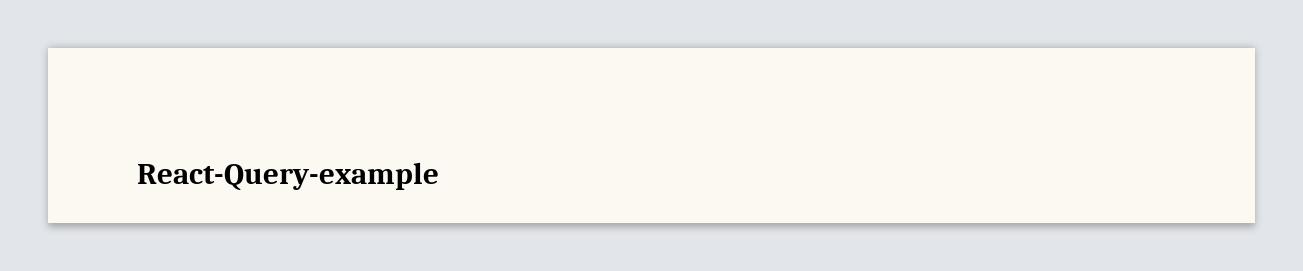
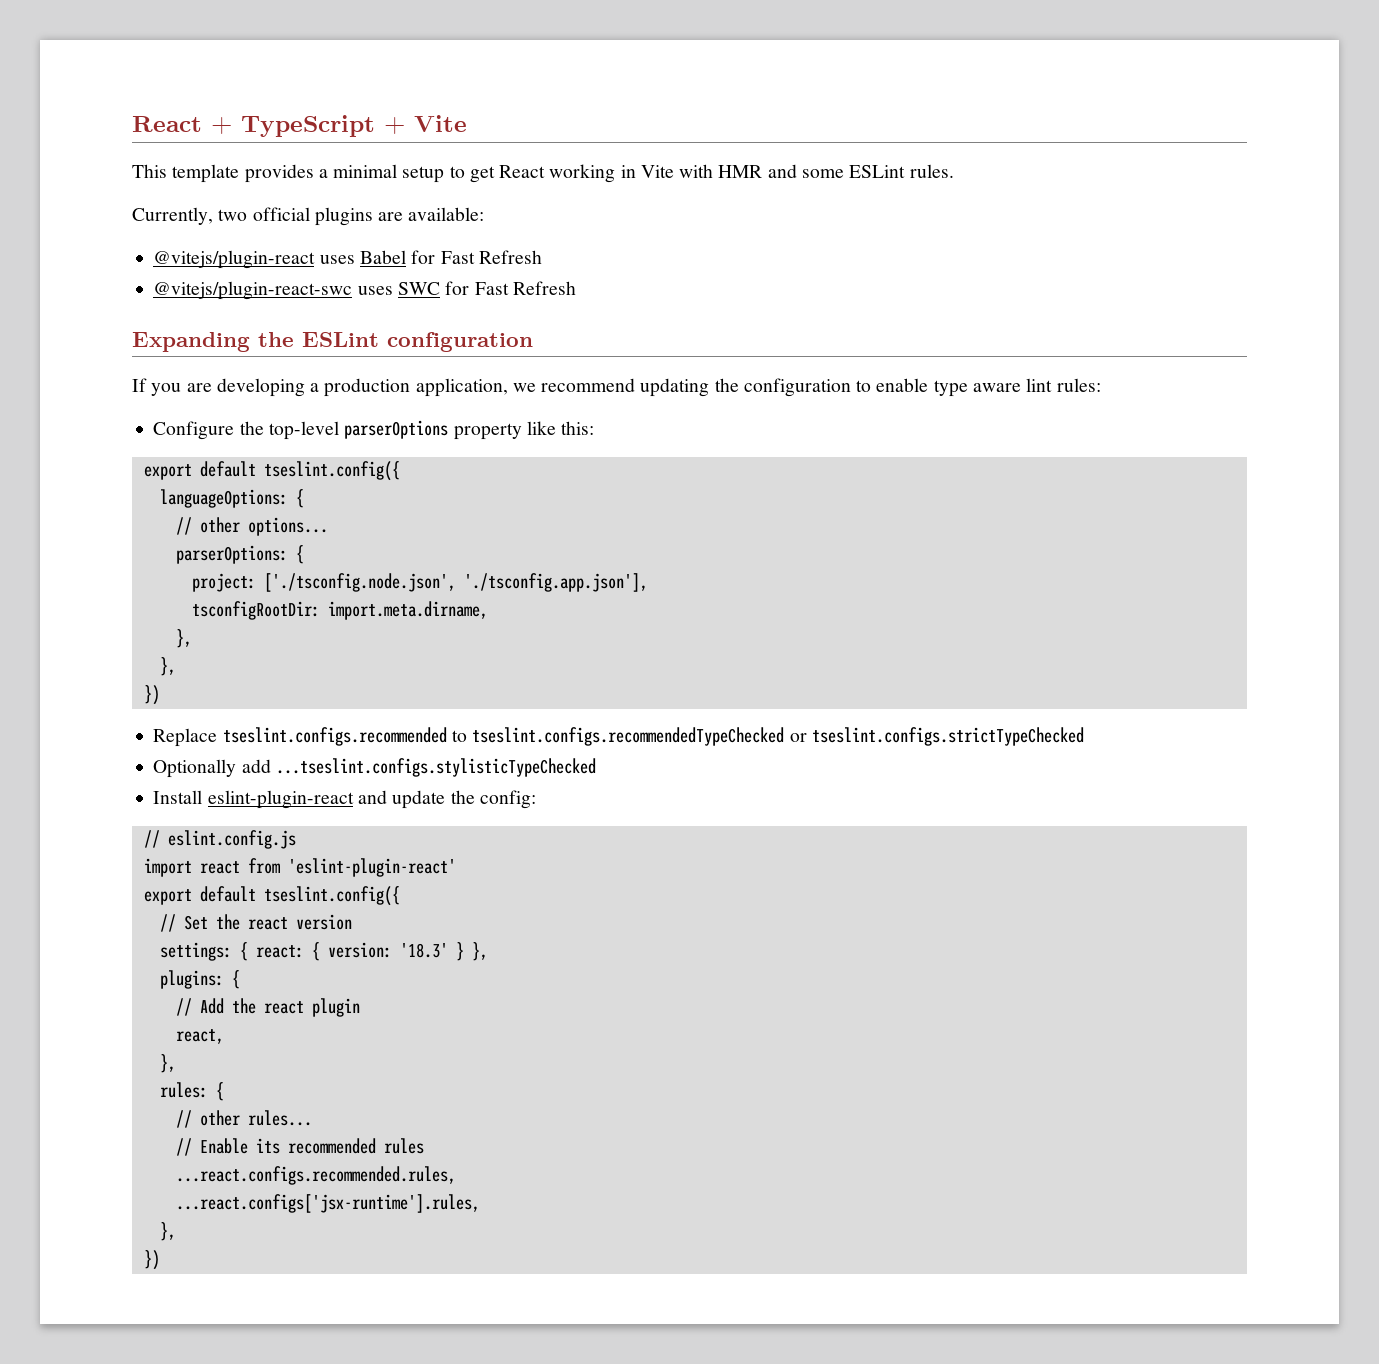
- React-Query-example
+ React + TypeScript + Vite
+ This template provides a minimal setup to get React working in Vite with HMR and some ESLint rules.
+ Currently, two official plugins are available:
+ @vitejs/plugin-react uses Babel for Fast Refresh
+ @vitejs/plugin-react-swc uses SWC for Fast Refresh
+ Expanding the ESLint configuration
+ If you are developing a production application, we recommend updating the configuration to enable type aware lint rules:
+ Configure the top-level parserOptions property like this:
+ export default tseslint.config({
+ languageOptions: {
+ // other options...
+ parserOptions: {
+ project: ['./tsconfig.node.json', './tsconfig.app.json'],
+ tsconfigRootDir: import.meta.dirname,
+ },
+ },
+ })
+ Replace tseslint.configs.recommended to tseslint.configs.recommendedTypeChecked or tseslint.configs.strictTypeChecked
+ Optionally add ...tseslint.configs.stylisticTypeChecked
+ Install eslint-plugin-react and update the config:
+ // eslint.config.js
+ import react from 'eslint-plugin-react'
+ export default tseslint.config({
+ // Set the react version
+ settings: { react: { version: '18.3' } },
+ plugins: {
+ // Add the react plugin
+ react,
+ },
+ rules: {
+ // other rules...
+ // Enable its recommended rules
+ ...react.configs.recommended.rules,
+ ...react.configs['jsx-runtime'].rules,
+ },
+ })

